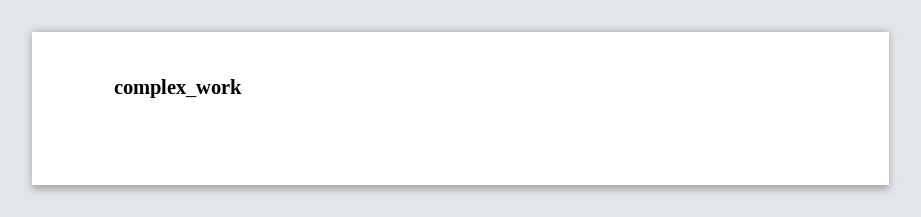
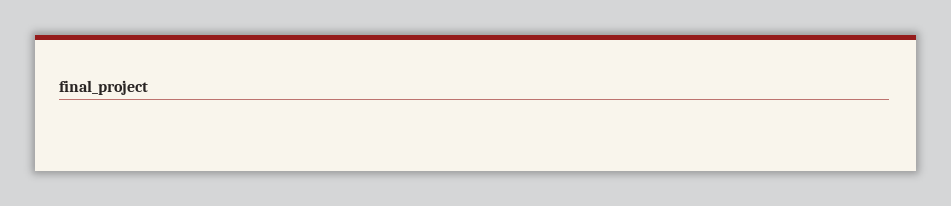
- complex_work
+ final_project

